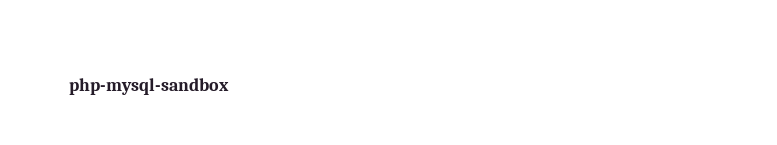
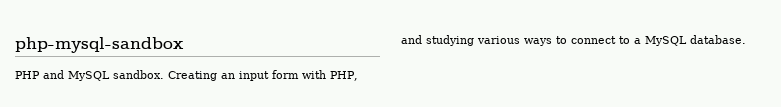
+ PHP and MySQL sandbox. Creating an input form with PHP, and studying various ways to connect to a MySQL database.

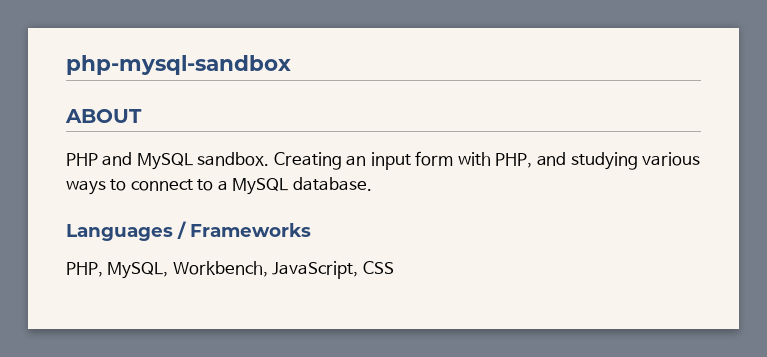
+ ABOUT
+ Languages / Frameworks
+ PHP, MySQL, Workbench, JavaScript, CSS

